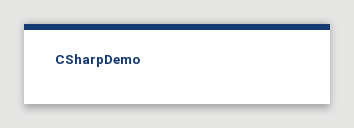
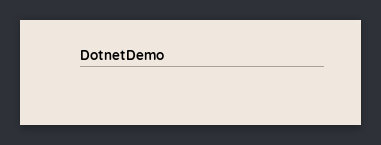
- CSharpDemo
+ DotnetDemo

